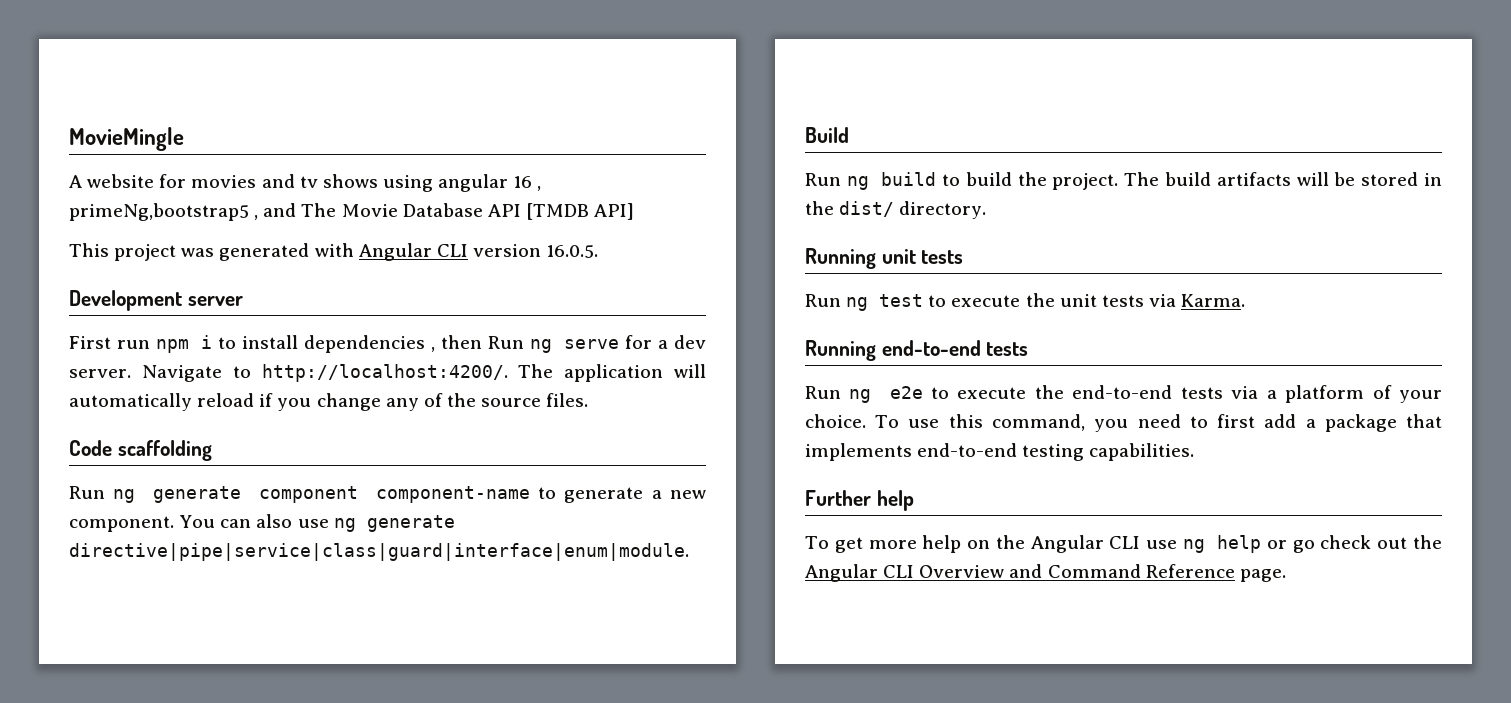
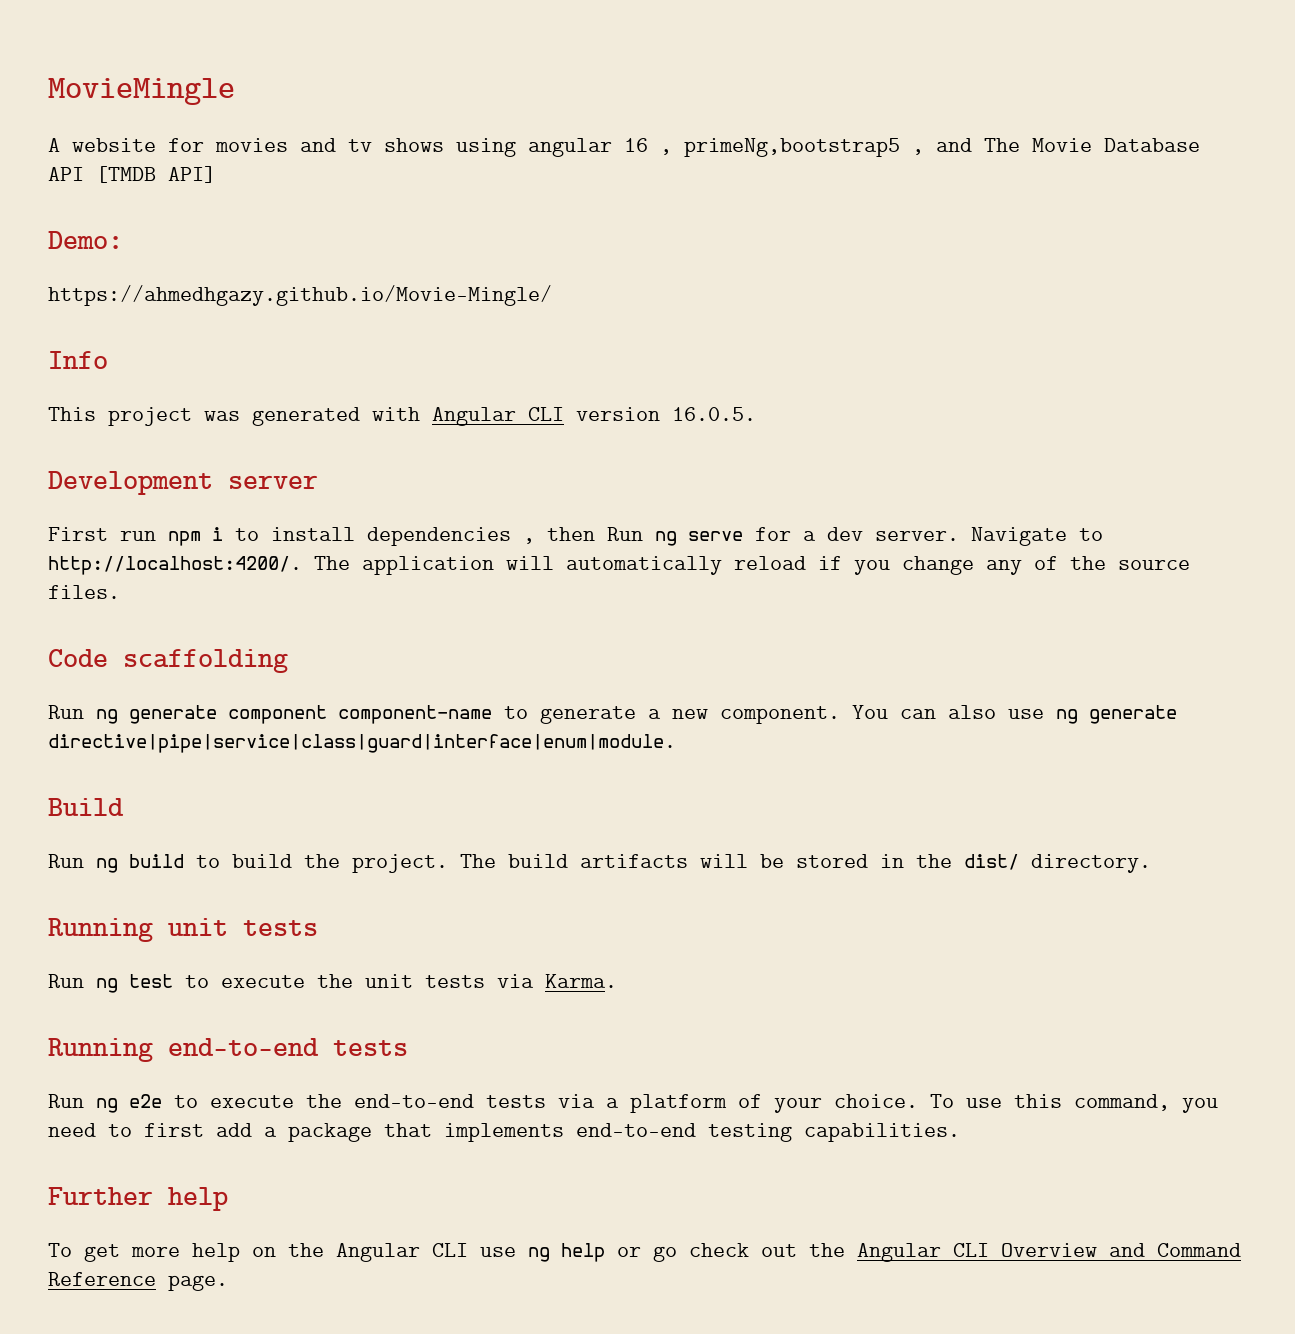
+ Demo:
+ https://ahmedhgazy.github.io/Movie-Mingle/
+ Info

